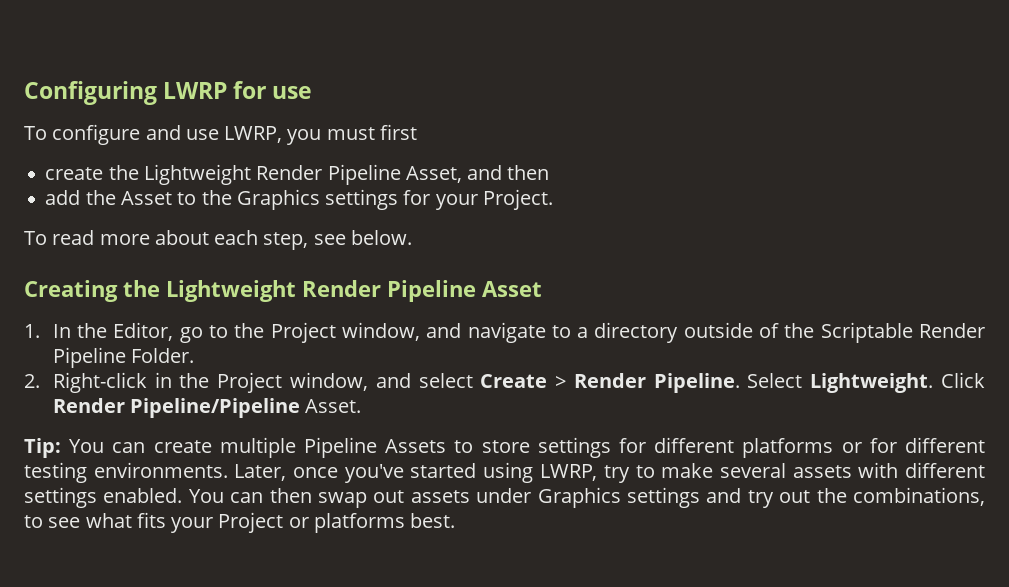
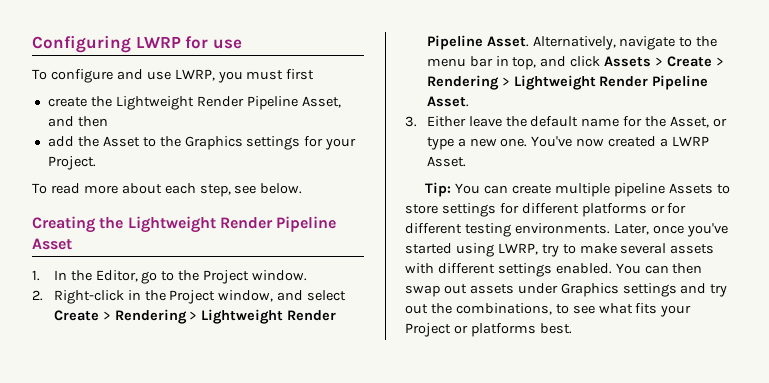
- 1. In the Editor, go to the Project window, and navigate to a directory outside of the Scriptable Render Pipeline Folder.
+ 1. In the Editor, go to the Project window.
- 2. Right-click in the Project window, and select Create > Render Pipeline. Select Lightweight. Click Render Pipeline/Pipeline Asset.
+ 2. Right-click in the Project window, and select Create > Rendering > Lightweight Render Pipeline Asset. Alternatively, navigate to the menu bar in top, and click Assets > Create > Rendering > Lightweight Render Pipeline Asset.
+ 3. Either leave the default name for the Asset, or type a new one. You've now created a LWRP Asset.
- Tip: You can create multiple Pipeline Assets to store settings for different platforms or for different testing environments.
+ Tip: You can create multiple pipeline Assets to store settings for different platforms or for different testing environments.

